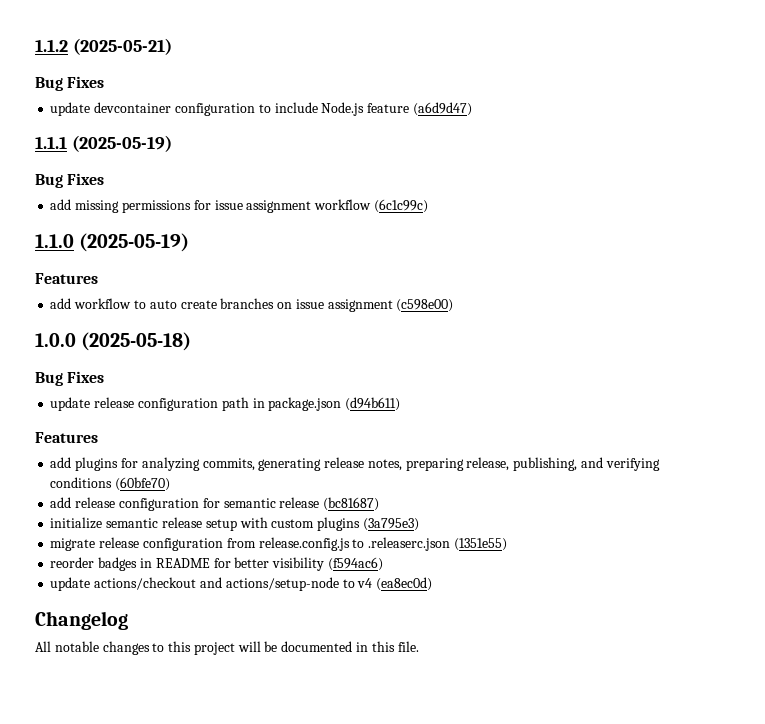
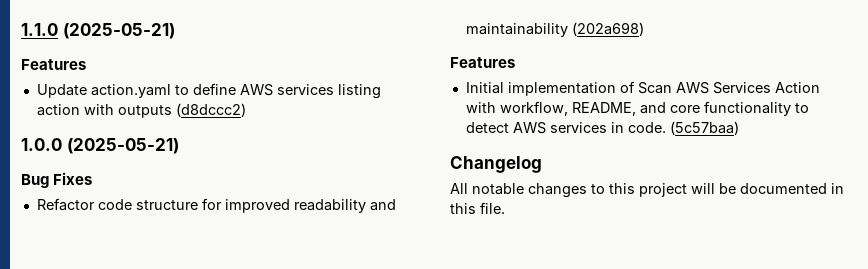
- 1.1.2 (2025-05-21)
+ 1.1.0 (2025-05-21)
+ Features
+ Update action.yaml to define AWS services listing action with outputs (d8dccc2)
+ 1.0.0 (2025-05-21)
  Bug Fixes
- update devcontainer configuration to include Node.js feature (a6d9d47)
- 1.1.1 (2025-05-19)
- Bug Fixes
- add missing permissions for issue assignment workflow (6c1c99c)
- 1.1.0 (2025-05-19)
+ Refactor code structure for improved readability and maintainability (202a698)
  Features
- add workflow to auto create branches on issue assignment (c598e00)
- 1.0.0 (2025-05-18)
- Bug Fixes
- update release configuration path in package.json (d94b611)
- Features
- add plugins for analyzing commits, generating release notes, preparing release, publishing, and verifying conditions (60bfe70)
- add release configuration for semantic release (bc81687)
- initialize semantic release setup with custom plugins (3a795e3)
- migrate release configuration from release.config.js to .releaserc.json (1351e55)
- reorder badges in README for better visibility (f594ac6)
- update actions/checkout and actions/setup-node to v4 (ea8ec0d)
+ Initial implementation of Scan AWS Services Action with workflow, README, and core functionality to detect AWS services in code. (5c57baa)

